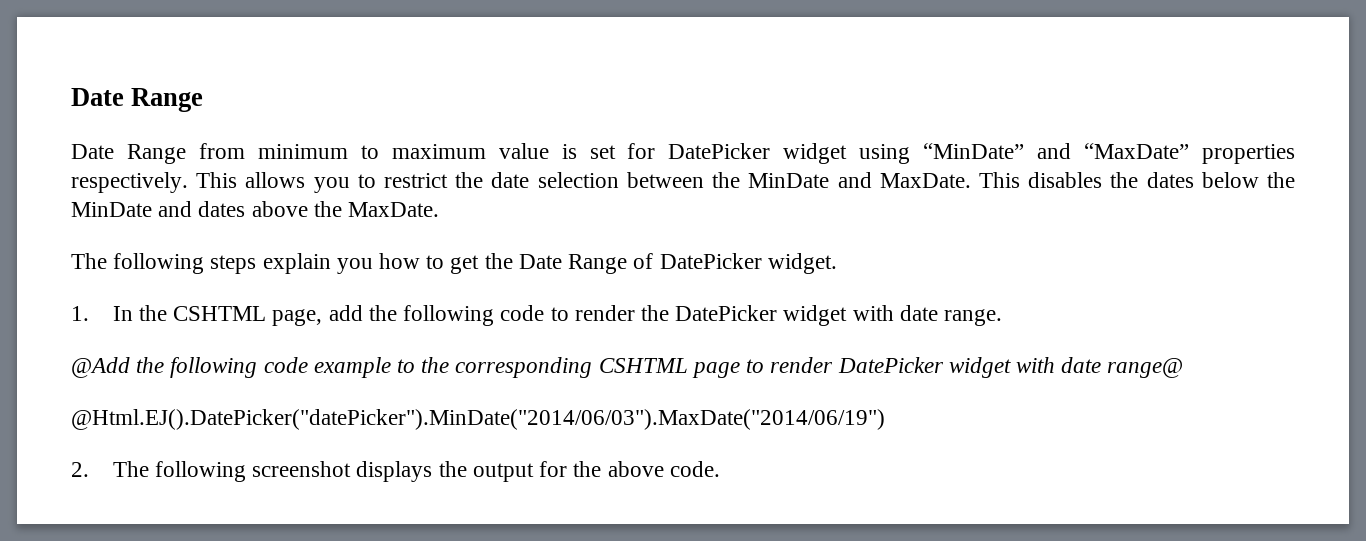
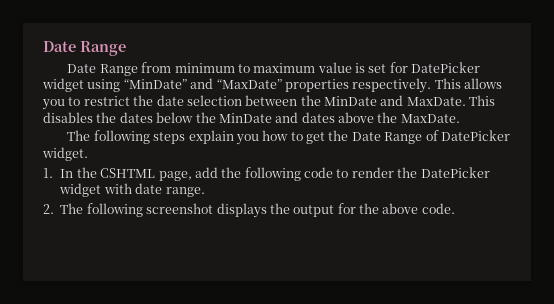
- @Add the following code example to the corresponding CSHTML page to render DatePicker widget with date range@
- @Html.EJ().DatePicker("datePicker").MinDate("2014/06/03").MaxDate("2014/06/19")

